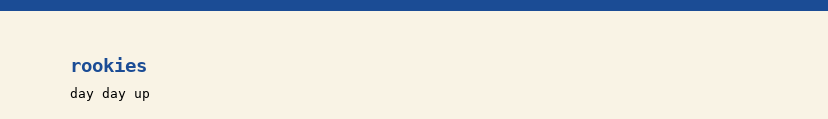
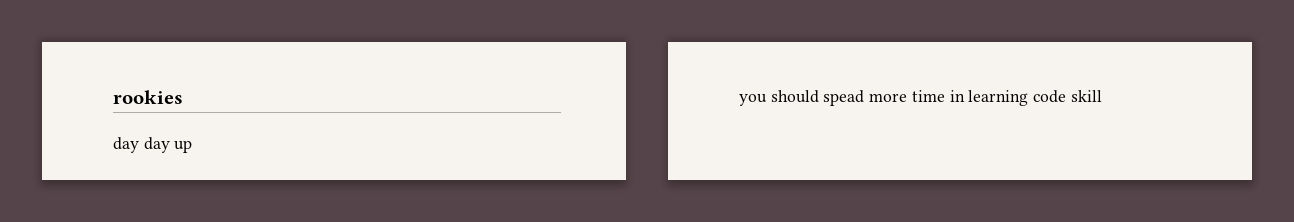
+ you should spead more time in learning code skill

